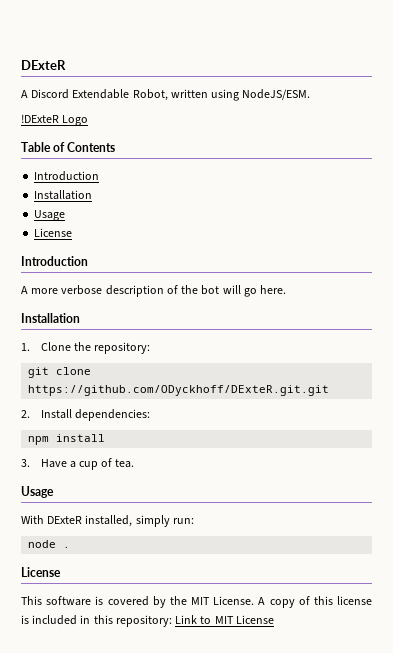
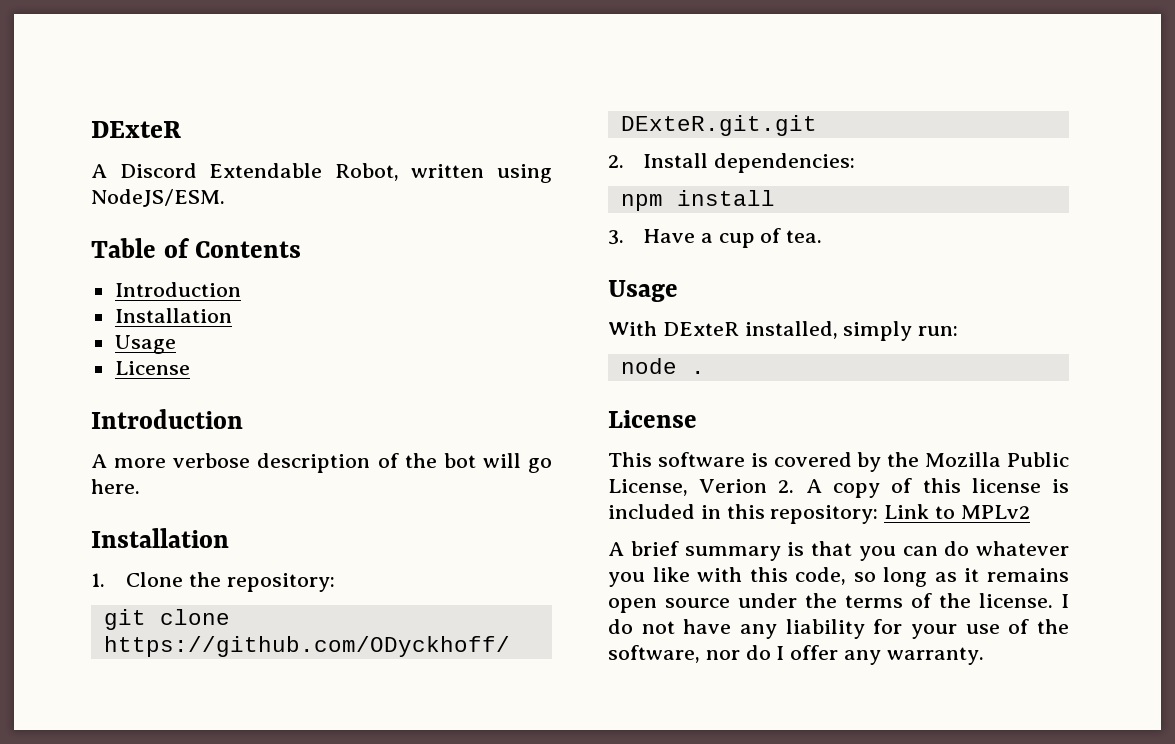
- !DExteR Logo
- This software is covered by the MIT License. A copy of this license is included in this repository: Link to MIT License
+ This software is covered by the Mozilla Public License, Verion 2. A copy of this license is included in this repository: Link to MPLv2
+ A brief summary is that you can do whatever you like with this code, so long as it remains open source under the terms of the license. I do not have any liability for your use of the software, nor do I offer any warranty.

